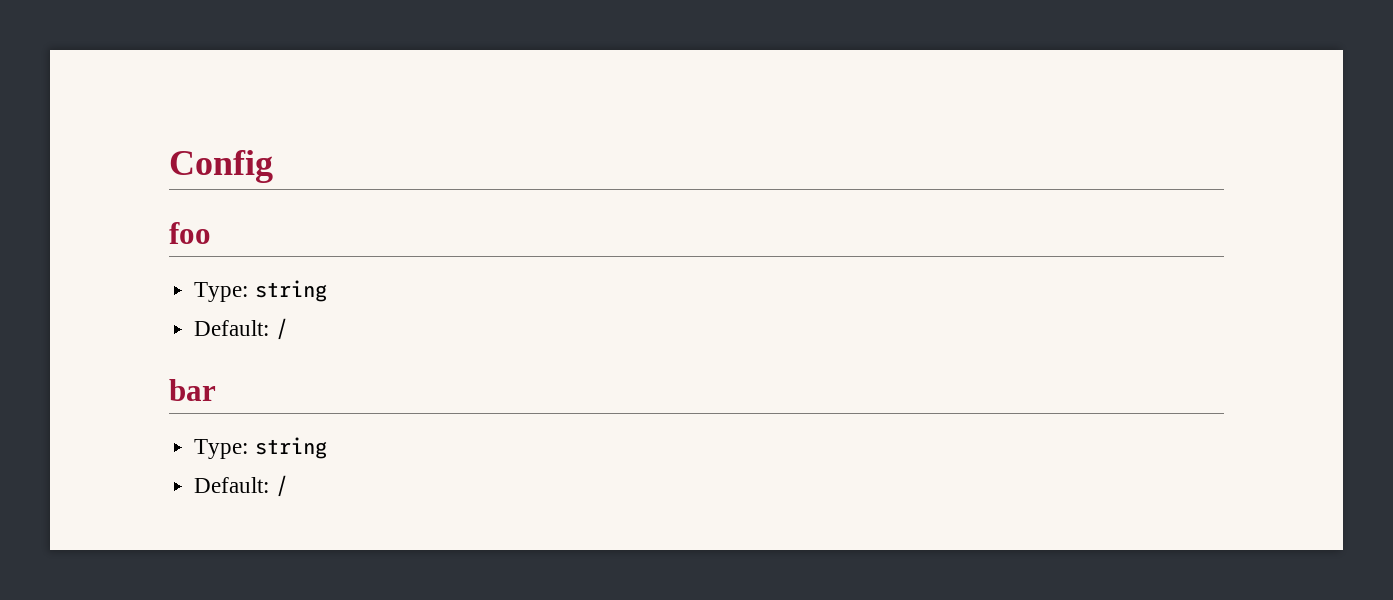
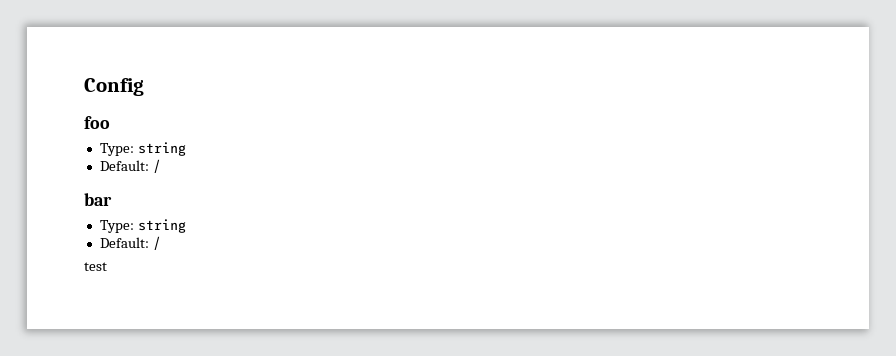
+ test

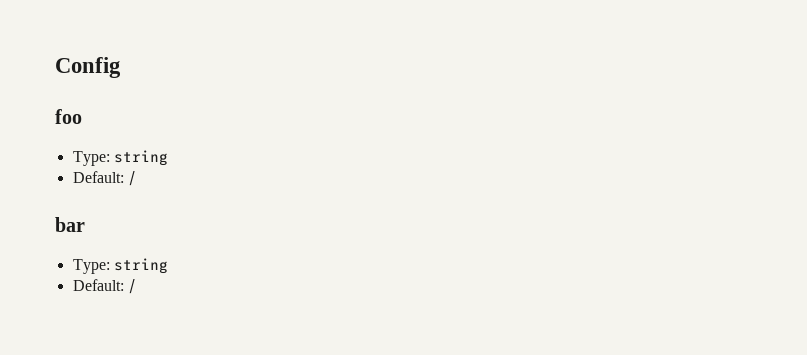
- test

